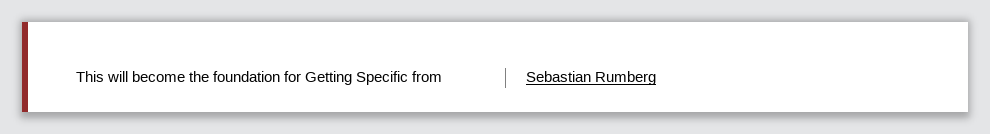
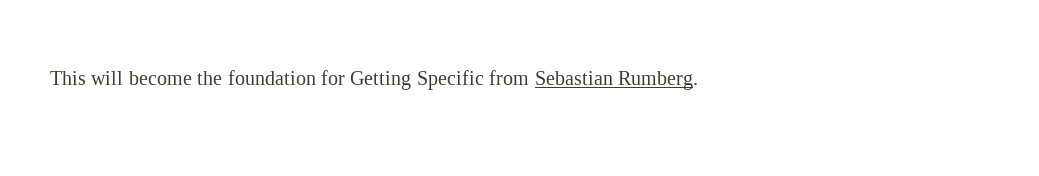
- This will become the foundation for Getting Specific from Sebastian Rumberg
+ This will become the foundation for Getting Specific from Sebastian Rumberg.

